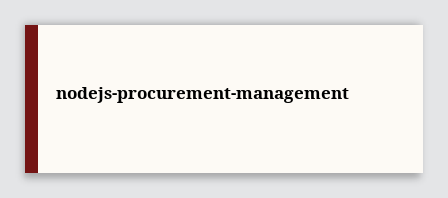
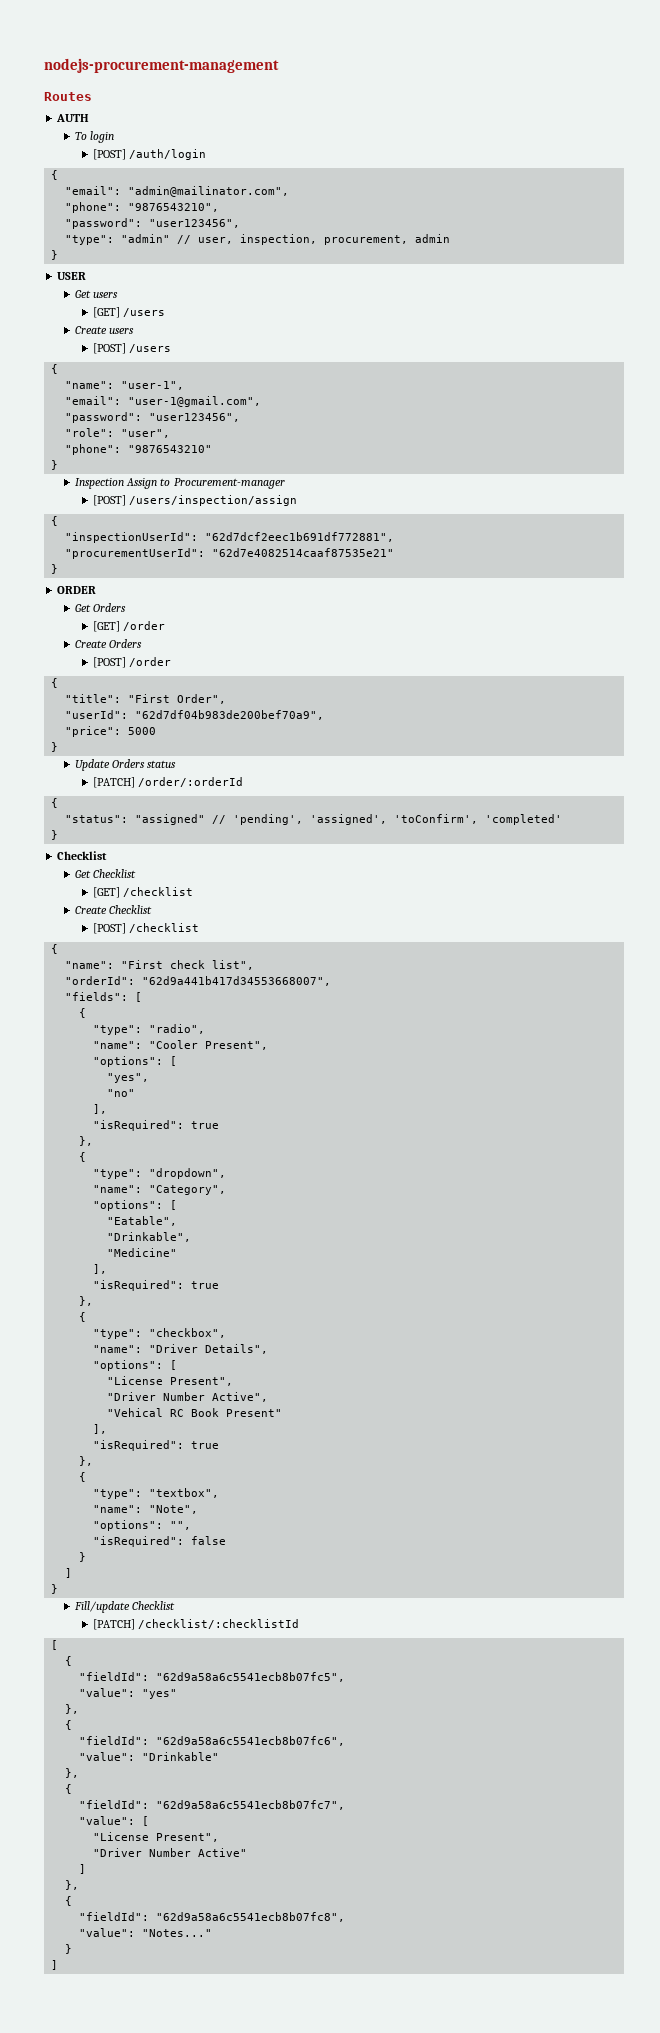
+ Routes
+ AUTH
+ To login
+ [POST] /auth/login
+ {
+ "email": "admin@mailinator.com",
+ "phone": "9876543210",
+ "password": "user123456",
+ "type": "admin" // user, inspection, procurement, admin
+ }
+ USER
+ Get users
+ [GET] /users
+ Create users
+ [POST] /users
+ {
+ "name": "user-1",
+ "email": "user-1@gmail.com",
+ "password": "user123456",
+ "role": "user",
+ "phone": "9876543210"
+ }
+ Inspection Assign to Procurement-manager
+ [POST] /users/inspection/assign
+ {
+ "inspectionUserId": "62d7dcf2eec1b691df772881",
+ "procurementUserId": "62d7e4082514caaf87535e21"
+ }
+ ORDER
+ Get Orders
+ [GET] /order
+ Create Orders
+ [POST] /order
+ {
+ "title": "First Order",
+ "userId": "62d7df04b983de200bef70a9",
+ "price": 5000
+ }
+ Update Orders status
+ [PATCH] /order/:orderId
+ {
+ "status": "assigned" // 'pending', 'assigned', 'toConfirm', 'completed'
+ }
+ Checklist
+ Get Checklist
+ [GET] /checklist
+ Create Checklist
+ [POST] /checklist
+ {
+ "name": "First check list",
+ "orderId": "62d9a441b417d34553668007",
+ "fields": [
+ {
+ "type": "radio",
+ "name": "Cooler Present",
+ "options": [
+ "yes",
+ "no"
+ ],
+ "isRequired": true
+ },
+ {
+ "type": "dropdown",
+ "name": "Category",
+ "options": [
+ "Eatable",
+ "Drinkable",
+ "Medicine"
+ ],
+ "isRequired": true
+ },
+ {
+ "type": "checkbox",
+ "name": "Driver Details",
+ "options": [
+ "License Present",
+ "Driver Number Active",
+ "Vehical RC Book Present"
+ ],
+ "isRequired": true
+ },
+ {
+ "type": "textbox",
+ "name": "Note",
+ "options": "",
+ "isRequired": false
+ }
+ ]
+ }
+ Fill/update Checklist
+ [PATCH] /checklist/:checklistId
+ [
+ {
+ "fieldId": "62d9a58a6c5541ecb8b07fc5",
+ "value": "yes"
+ },
+ {
+ "fieldId": "62d9a58a6c5541ecb8b07fc6",
+ "value": "Drinkable"
+ },
+ {
+ "fieldId": "62d9a58a6c5541ecb8b07fc7",
+ "value": [
+ "License Present",
+ "Driver Number Active"
+ ]
+ },
+ {
+ "fieldId": "62d9a58a6c5541ecb8b07fc8",
+ "value": "Notes..."
+ }
+ ]

